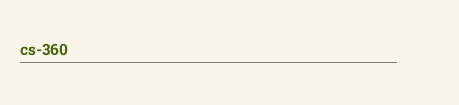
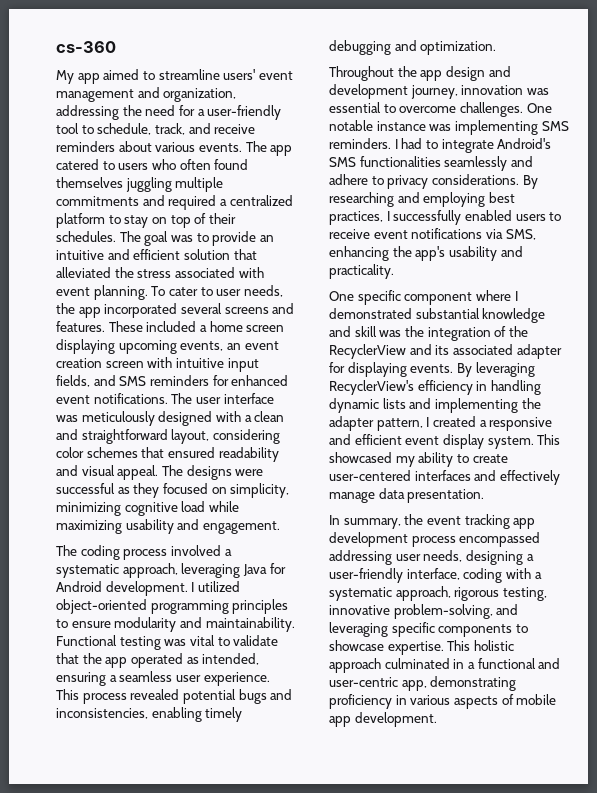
+ My app aimed to streamline users' event management and organization, addressing the need for a user-friendly tool to schedule, track, and receive reminders about various events. The app catered to users who often found themselves juggling multiple commitments and required a centralized platform to stay on top of their schedules. The goal was to provide an intuitive and efficient solution that alleviated the stress associated with event planning. To cater to user needs, the app incorporated several screens and features. These included a home screen displaying upcoming events, an event creation screen with intuitive input fields, and SMS reminders for enhanced event notifications. The user interface was meticulously designed with a clean and straightforward layout, considering color schemes that ensured readability and visual appeal. The designs were successful as they focused on simplicity, minimizing cognitive load while maximizing usability and engagement.
+ The coding process involved a systematic approach, leveraging Java for Android development. I utilized object-oriented programming principles to ensure modularity and maintainability. Functional testing was vital to validate that the app operated as intended, ensuring a seamless user experience. This process revealed potential bugs and inconsistencies, enabling timely debugging and optimization.
+ Throughout the app design and development journey, innovation was essential to overcome challenges. One notable instance was implementing SMS reminders. I had to integrate Android's SMS functionalities seamlessly and adhere to privacy considerations. By researching and employing best practices, I successfully enabled users to receive event notifications via SMS, enhancing the app's usability and practicality.
+ One specific component where I demonstrated substantial knowledge and skill was the integration of the RecyclerView and its associated adapter for displaying events. By leveraging RecyclerView's efficiency in handling dynamic lists and implementing the adapter pattern, I created a responsive and efficient event display system. This showcased my ability to create user-centered interfaces and effectively manage data presentation.
+ In summary, the event tracking app development process encompassed addressing user needs, designing a user-friendly interface, coding with a systematic approach, rigorous testing, innovative problem-solving, and leveraging specific components to showcase expertise. This holistic approach culminated in a functional and user-centric app, demonstrating proficiency in various aspects of mobile app development.

